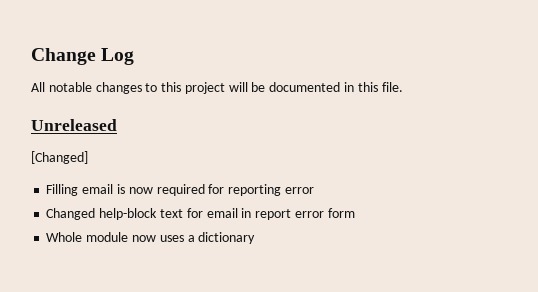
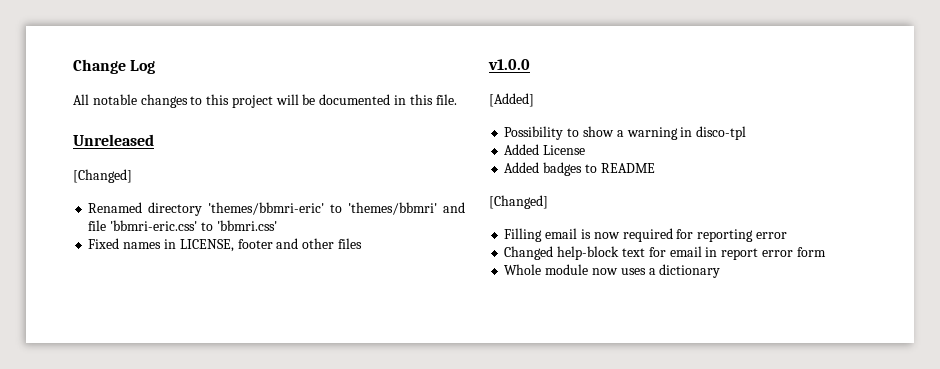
+ Renamed directory 'themes/bbmri-eric' to 'themes/bbmri' and file 'bbmri-eric.css' to 'bbmri.css'
+ Fixed names in LICENSE, footer and other files
+ v1.0.0
+ [Added]
+ Possibility to show a warning in disco-tpl
+ Added License
+ Added badges to README
+ [Changed]

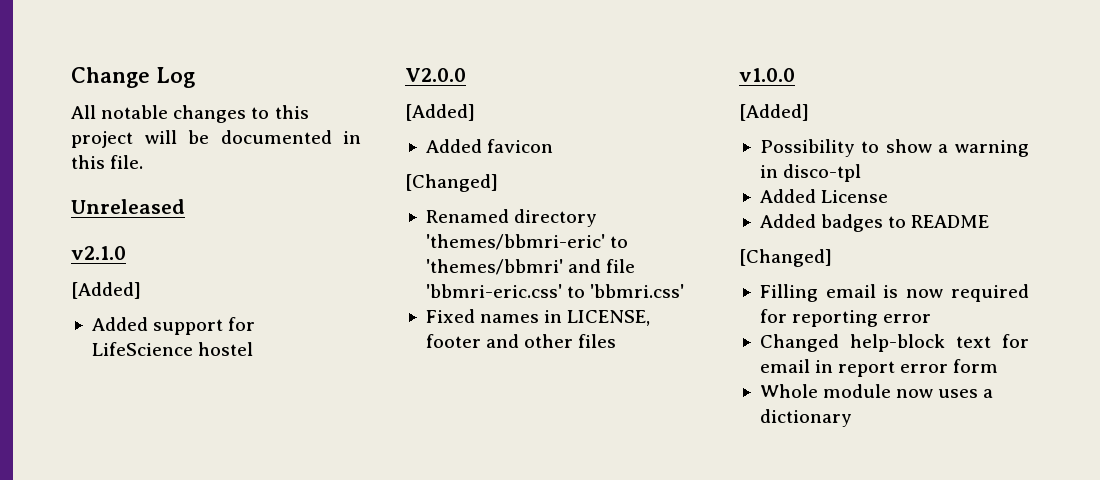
+ v2.1.0
+ [Added]
+ Added support for LifeScience hostel
+ V2.0.0
+ [Added]
+ Added favicon

